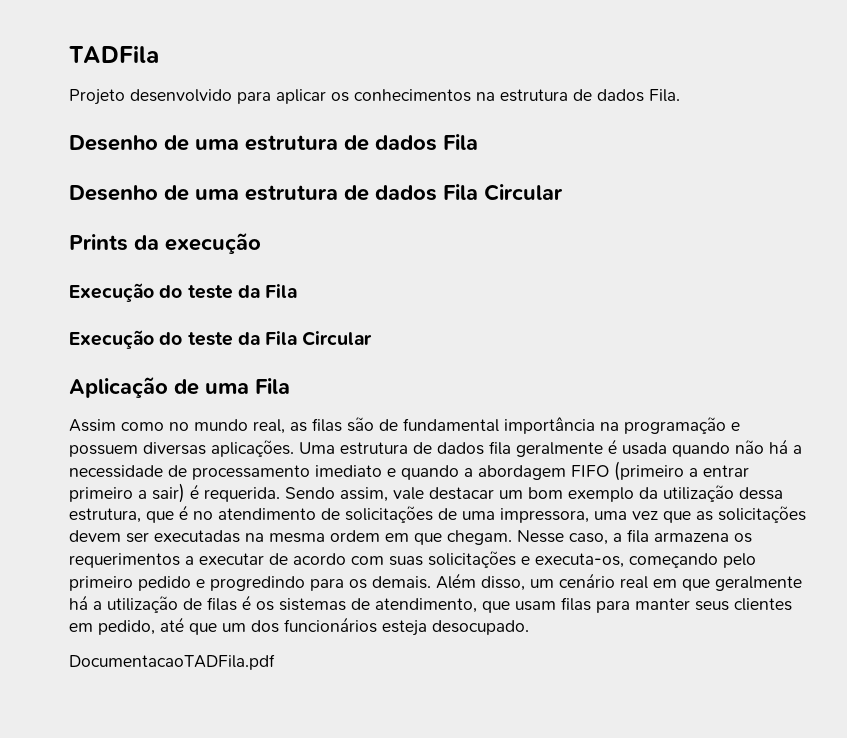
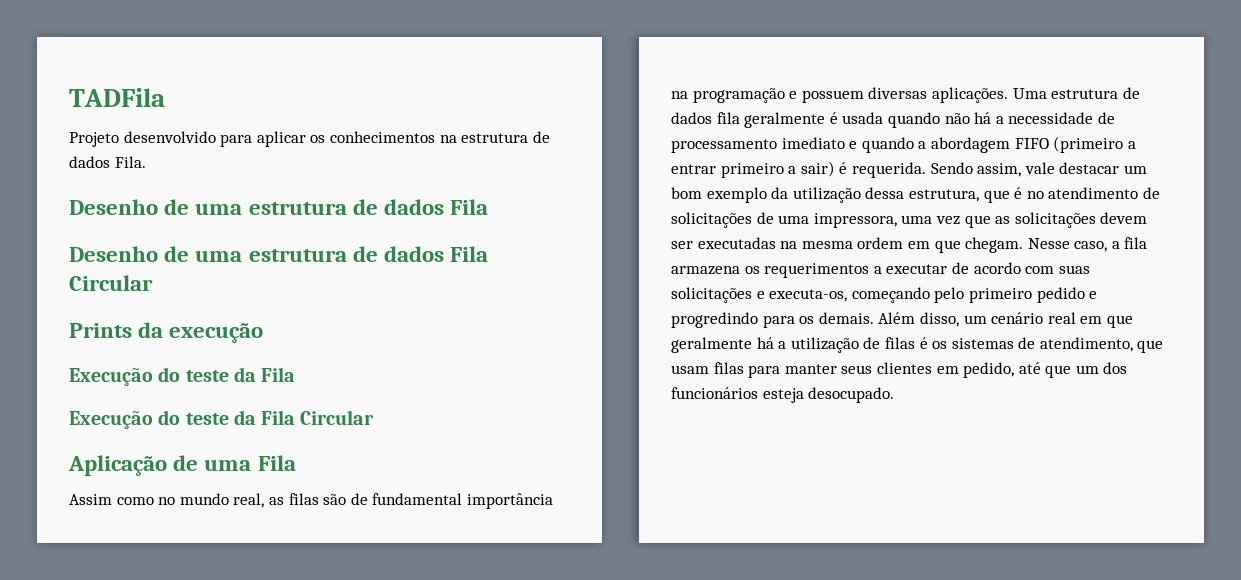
- DocumentacaoTADFila.pdf

